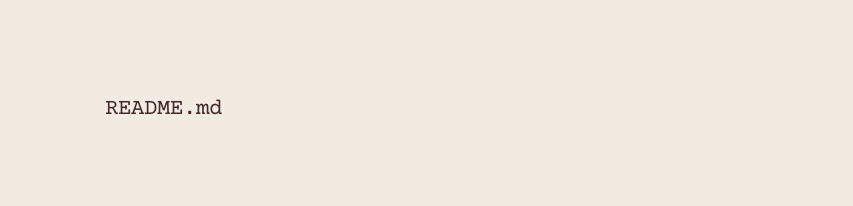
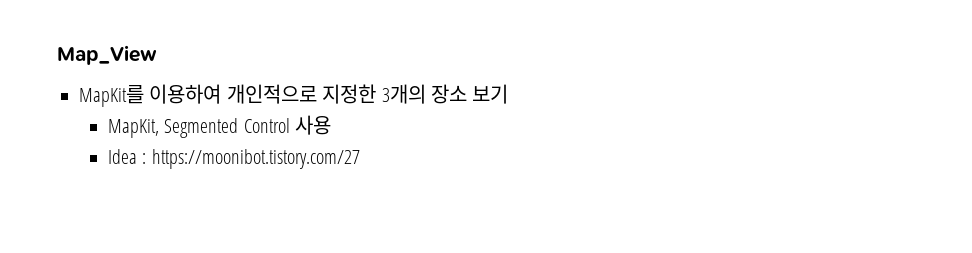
- README.md
+ Map_View
+ MapKit를 이용하여 개인적으로 지정한 3개의 장소 보기
+ MapKit, Segmented Control 사용
+ Idea : https://moonibot.tistory.com/27

